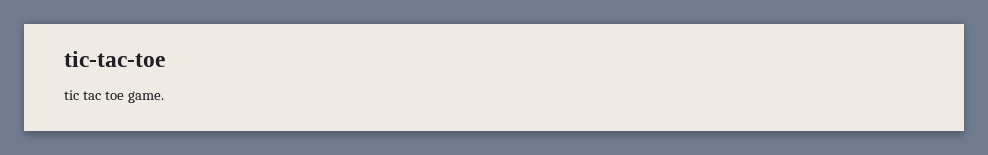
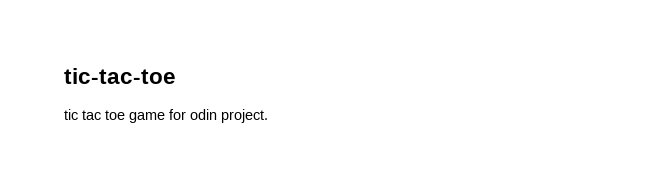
- tic tac toe game.
+ tic tac toe game for odin project.

